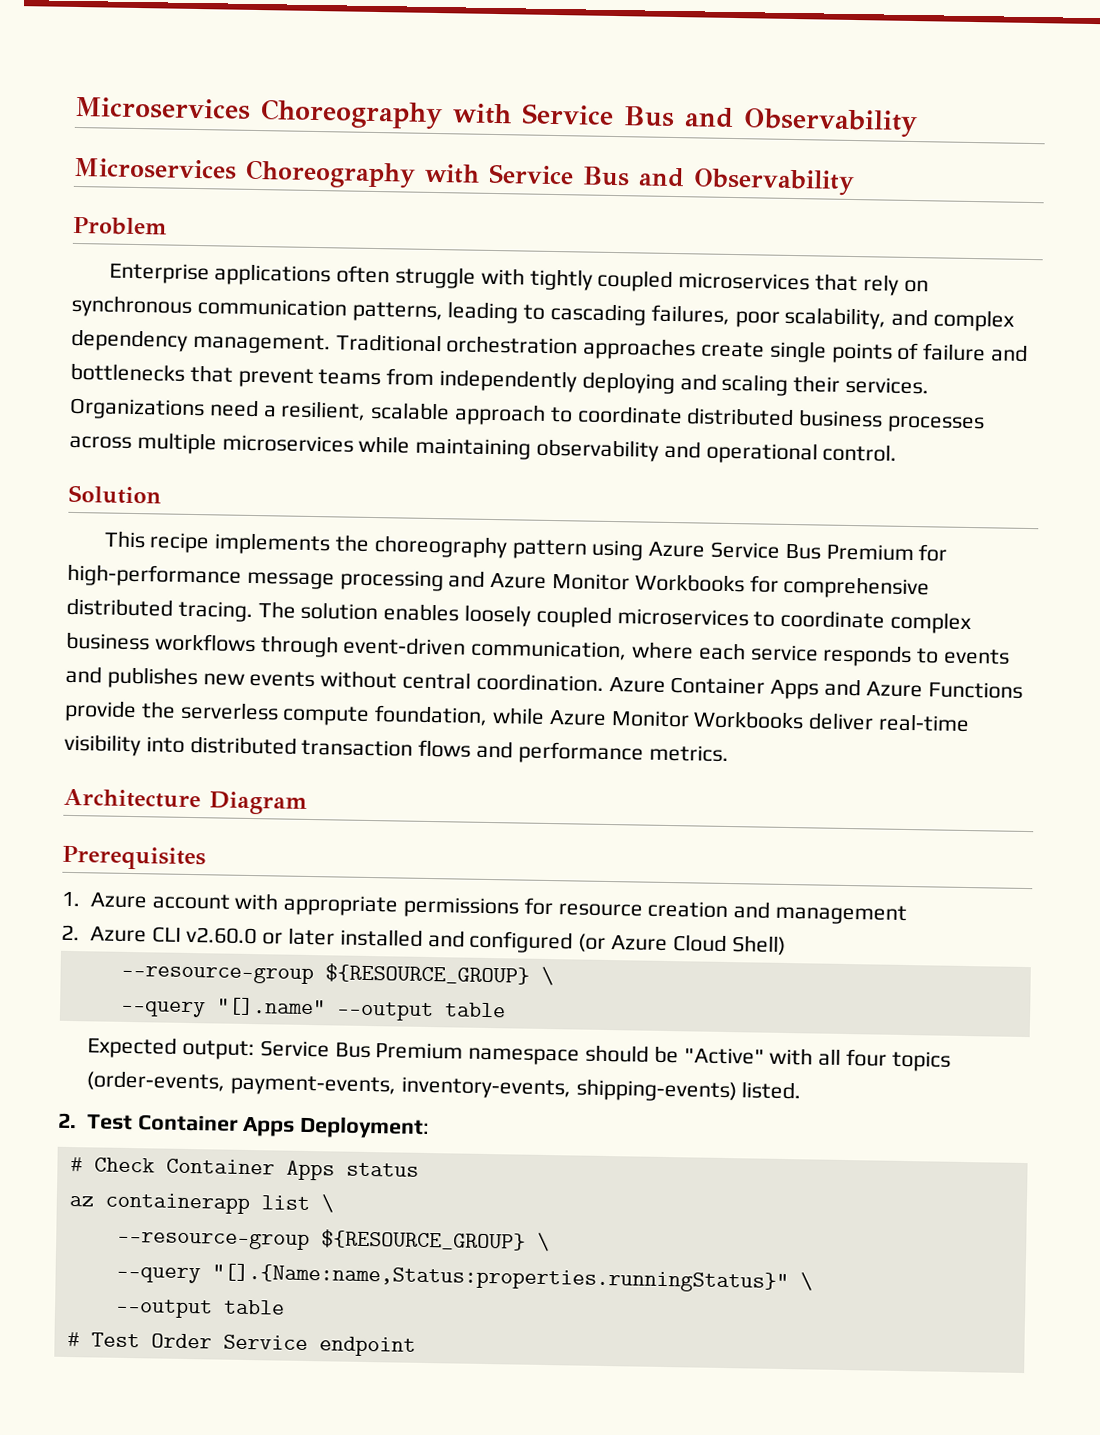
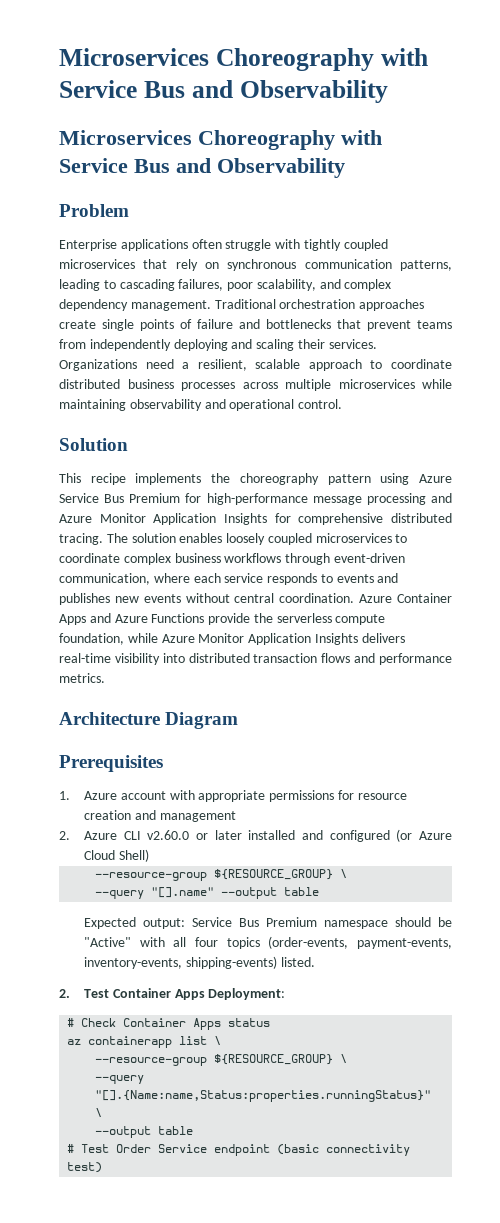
- This recipe implements the choreography pattern using Azure Service Bus Premium for high-performance message processing and Azure Monitor Workbooks for comprehensive distributed tracing.
+ This recipe implements the choreography pattern using Azure Service Bus Premium for high-performance message processing and Azure Monitor Application Insights for comprehensive distributed tracing.
- Azure Container Apps and Azure Functions provide the serverless compute foundation, while Azure Monitor Workbooks deliver real-time visibility into distributed transaction flows and performance metrics.
+ Azure Container Apps and Azure Functions provide the serverless compute foundation, while Azure Monitor Application Insights delivers real-time visibility into distributed transaction flows and performance metrics.
- # Test Order Service endpoint
+ # Test Order Service endpoint (basic connectivity test)

